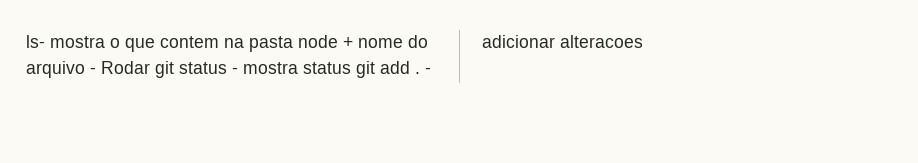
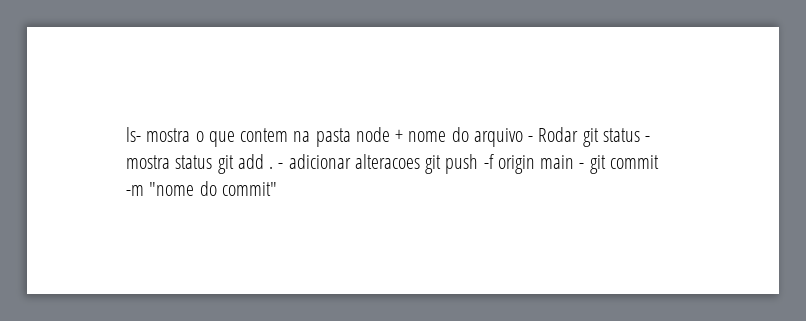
- - adicionar alteracoes
+ - adicionar alteracoes git push -f origin main - git commit -m "nome do commit"

